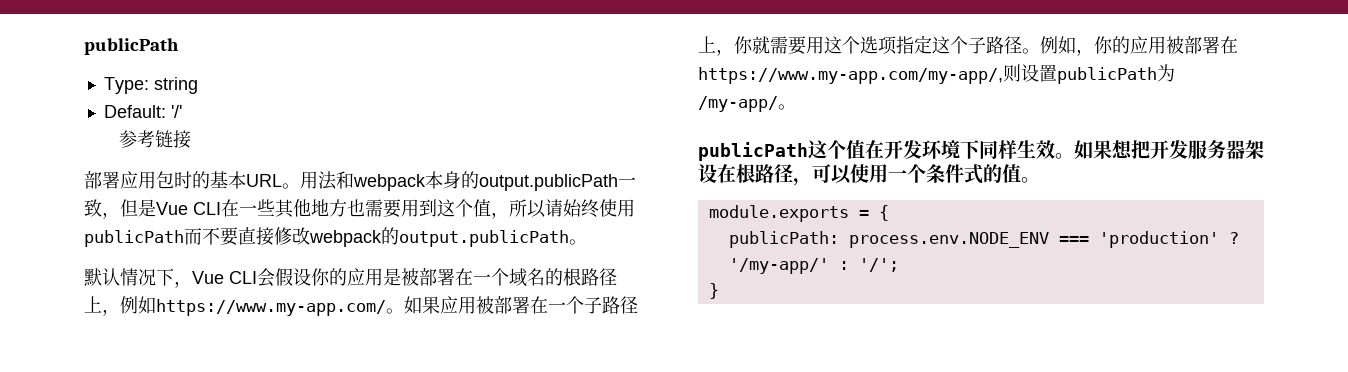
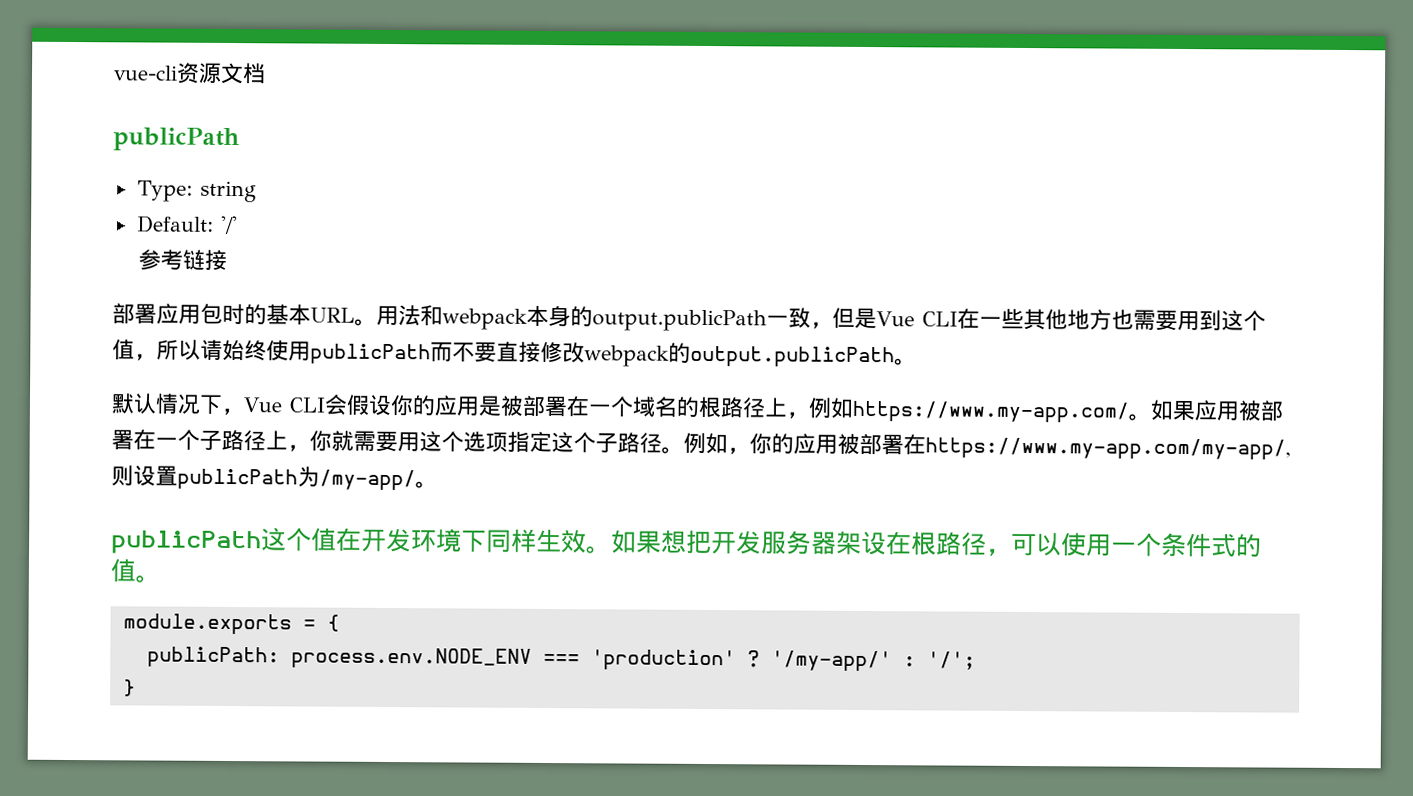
+ vue-cli资源文档

